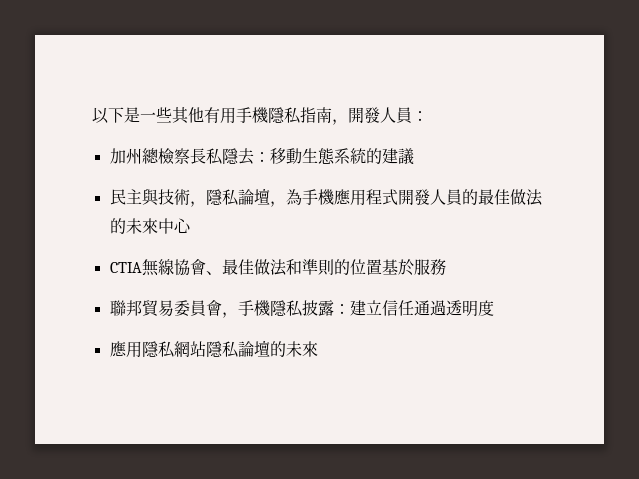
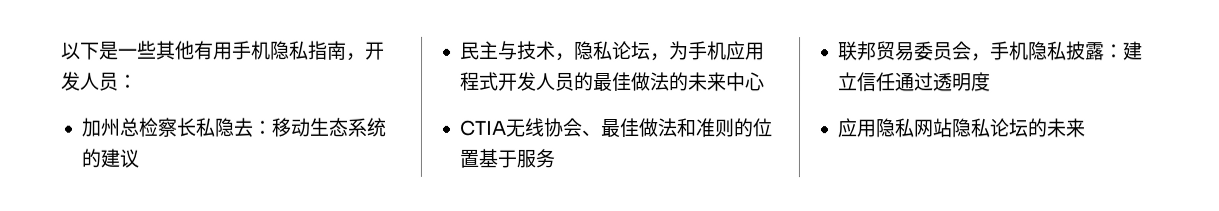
- 以下是一些其他有用手機隱私指南，開發人員：
+ 以下是一些其他有用手机隐私指南，开发人员：
- 加州總檢察長私隱去：移動生態系統的建議
- 民主與技術，隱私論壇，為手機應用程式開發人員的最佳做法的未來中心
+ 加州总检察长私隐去：移动生态系统的建议
+ 民主与技术，隐私论坛，为手机应用程式开发人员的最佳做法的未来中心
- CTIA無線協會、最佳做法和準則的位置基於服務
- 聯邦貿易委員會，手機隱私披露：建立信任通過透明度
+ CTIA无线协会、最佳做法和准则的位置基于服务
+ 联邦贸易委员会，手机隐私披露：建立信任通过透明度
- 應用隱私網站隱私論壇的未來
+ 应用隐私网站隐私论坛的未来

